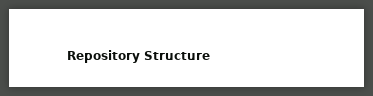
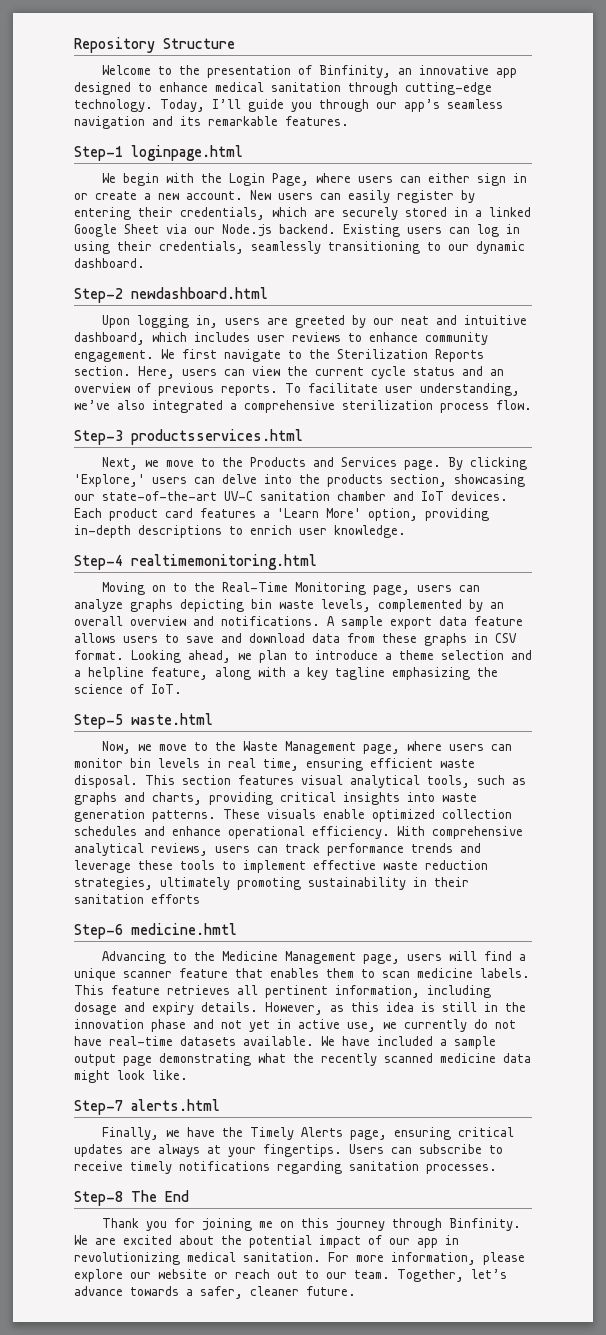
+ Welcome to the presentation of Binfinity, an innovative app designed to enhance medical sanitation through cutting-edge technology. Today, I’ll guide you through our app’s seamless navigation and its remarkable features.
+ Step-1 loginpage.html
+ We begin with the Login Page, where users can either sign in or create a new account. New users can easily register by entering their credentials, which are securely stored in a linked Google Sheet via our Node.js backend. Existing users can log in using their credentials, seamlessly transitioning to our dynamic dashboard.
+ Step-2 newdashboard.html
+ Upon logging in, users are greeted by our neat and intuitive dashboard, which includes user reviews to enhance community engagement. We first navigate to the Sterilization Reports section. Here, users can view the current cycle status and an overview of previous reports. To facilitate user understanding, we’ve also integrated a comprehensive sterilization process flow.
+ Step-3 productsservices.html
+ Next, we move to the Products and Services page. By clicking 'Explore,' users can delve into the products section, showcasing our state-of-the-art UV-C sanitation chamber and IoT devices. Each product card features a 'Learn More' option, providing in-depth descriptions to enrich user knowledge.
+ Step-4 realtimemonitoring.html
+ Moving on to the Real-Time Monitoring page, users can analyze graphs depicting bin waste levels, complemented by an overall overview and notifications. A sample export data feature allows users to save and download data from these graphs in CSV format. Looking ahead, we plan to introduce a theme selection and a helpline feature, along with a key tagline emphasizing the science of IoT.
+ Step-5 waste.html
+ Now, we move to the Waste Management page, where users can monitor bin levels in real time, ensuring efficient waste disposal. This section features visual analytical tools, such as graphs and charts, providing critical insights into waste generation patterns. These visuals enable optimized collection schedules and enhance operational efficiency. With comprehensive analytical reviews, users can track performance trends and leverage these tools to implement effective waste reduction strategies, ultimately promoting sustainability in their sanitation efforts
+ Step-6 medicine.hmtl
+ Advancing to the Medicine Management page, users will find a unique scanner feature that enables them to scan medicine labels. This feature retrieves all pertinent information, including dosage and expiry details. However, as this idea is still in the innovation phase and not yet in active use, we currently do not have real-time datasets available. We have included a sample output page demonstrating what the recently scanned medicine data might look like.
+ Step-7 alerts.html
+ Finally, we have the Timely Alerts page, ensuring critical updates are always at your fingertips. Users can subscribe to receive timely notifications regarding sanitation processes.
+ Step-8 The End
+ Thank you for joining me on this journey through Binfinity. We are excited about the potential impact of our app in revolutionizing medical sanitation. For more information, please explore our website or reach out to our team. Together, let’s advance towards a safer, cleaner future.

